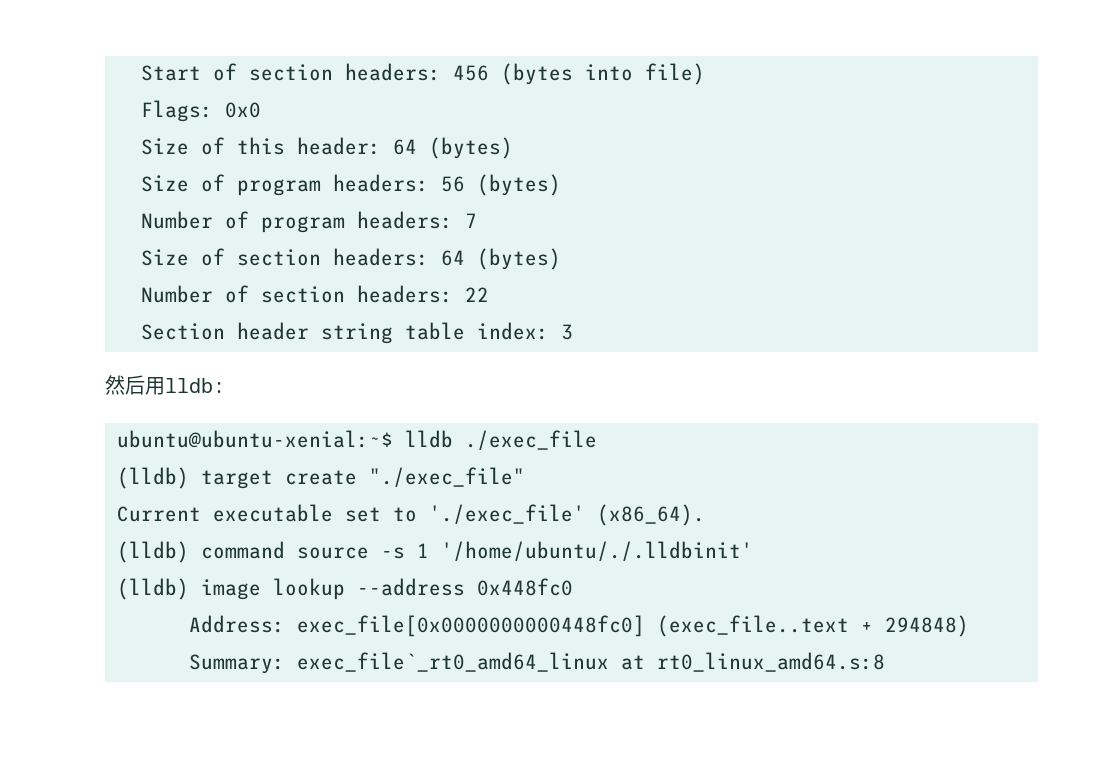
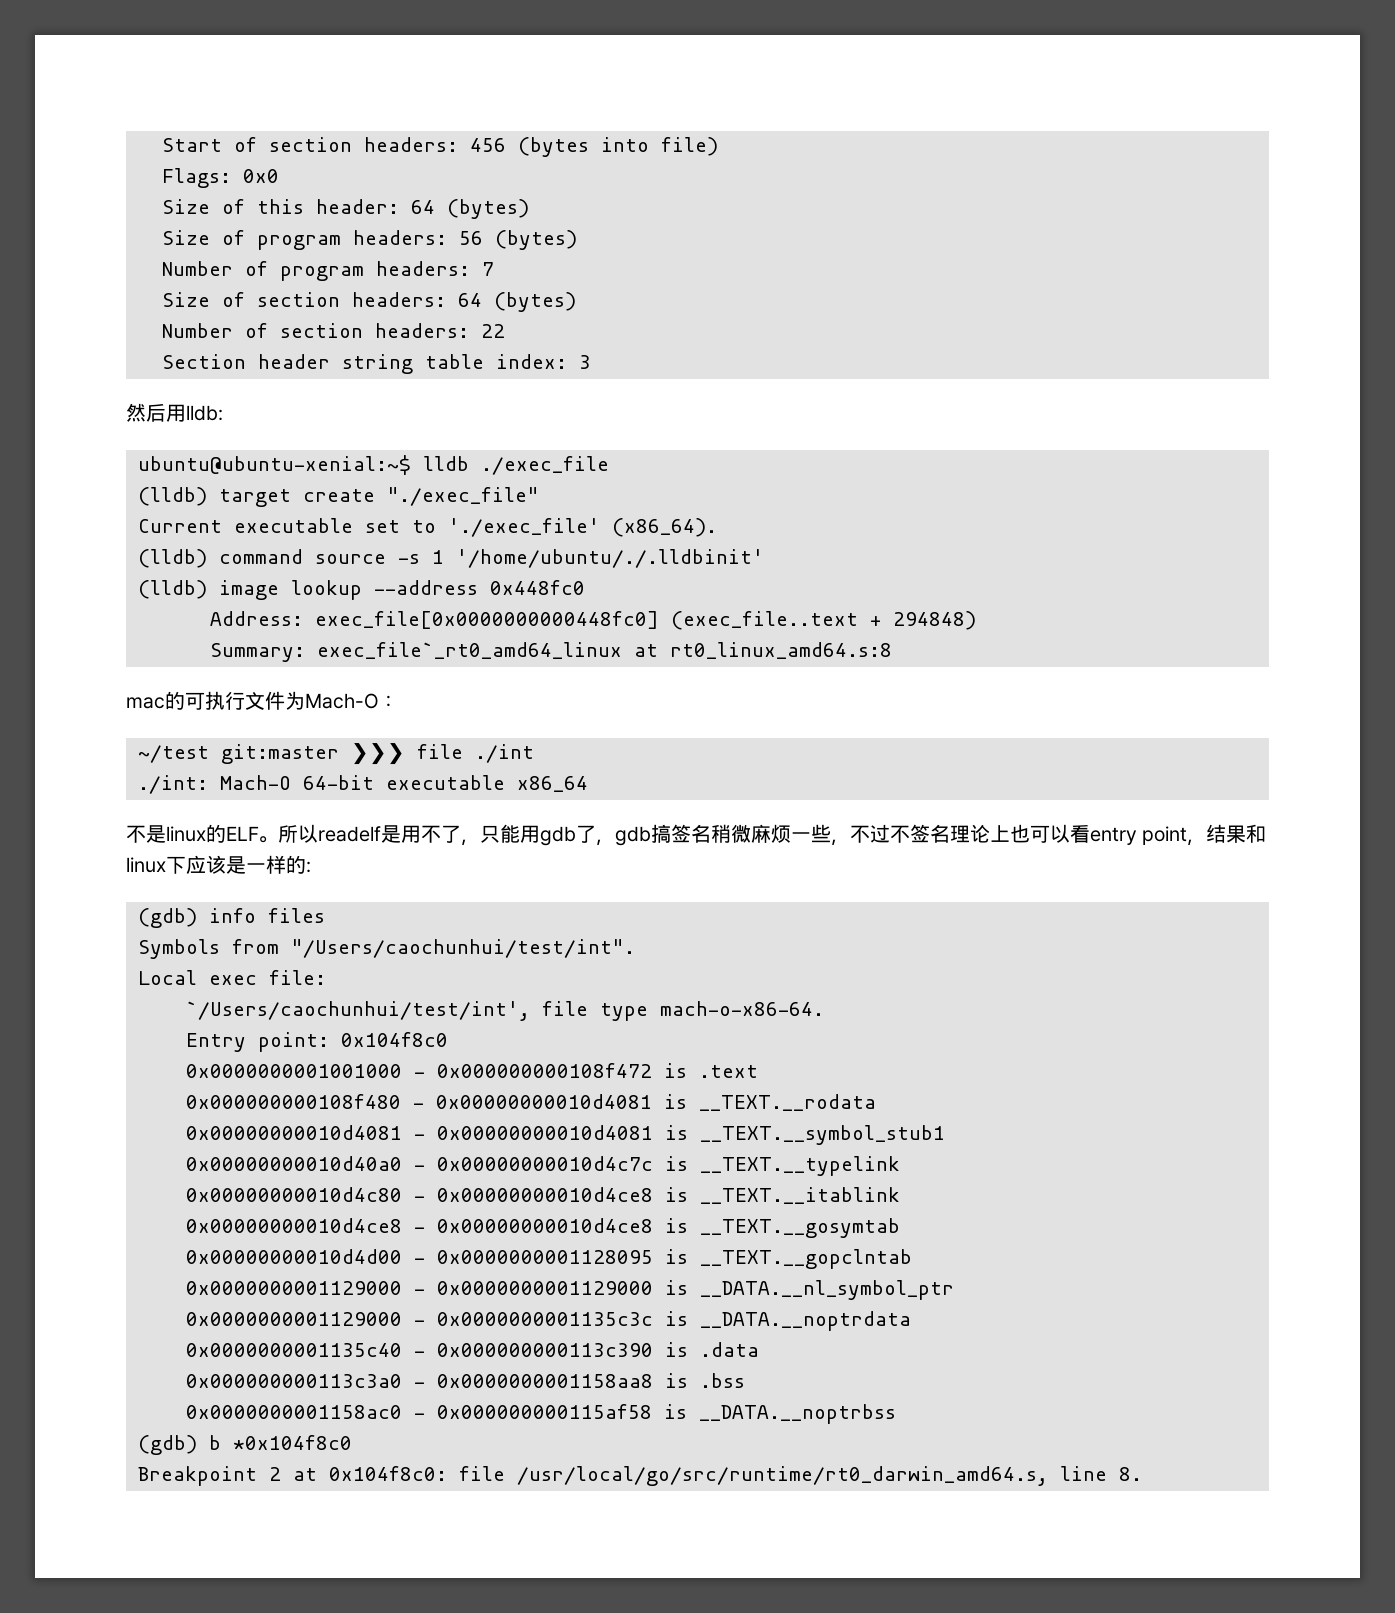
+ mac的可执行文件为Mach-O：
+ ~/test git:master ❯❯❯ file ./int
+ ./int: Mach-O 64-bit executable x86_64
+ 不是linux的ELF。所以readelf是用不了，只能用gdb了，gdb搞签名稍微麻烦一些，不过不签名理论上也可以看entry point，结果和linux下应该是一样的:
+ (gdb) info files
+ Symbols from "/Users/caochunhui/test/int".
+ Local exec file:
+ `/Users/caochunhui/test/int', file type mach-o-x86-64.
+ Entry point: 0x104f8c0
+ 0x0000000001001000 - 0x000000000108f472 is .text
+ 0x000000000108f480 - 0x00000000010d4081 is __TEXT.__rodata
+ 0x00000000010d4081 - 0x00000000010d4081 is __TEXT.__symbol_stub1
+ 0x00000000010d40a0 - 0x00000000010d4c7c is __TEXT.__typelink
+ 0x00000000010d4c80 - 0x00000000010d4ce8 is __TEXT.__itablink
+ 0x00000000010d4ce8 - 0x00000000010d4ce8 is __TEXT.__gosymtab
+ 0x00000000010d4d00 - 0x0000000001128095 is __TEXT.__gopclntab
+ 0x0000000001129000 - 0x0000000001129000 is __DATA.__nl_symbol_ptr
+ 0x0000000001129000 - 0x0000000001135c3c is __DATA.__noptrdata
+ 0x0000000001135c40 - 0x000000000113c390 is .data
+ 0x000000000113c3a0 - 0x0000000001158aa8 is .bss
+ 0x0000000001158ac0 - 0x000000000115af58 is __DATA.__noptrbss
+ (gdb) b *0x104f8c0
+ Breakpoint 2 at 0x104f8c0: file /usr/local/go/src/runtime/rt0_darwin_amd64.s, line 8.

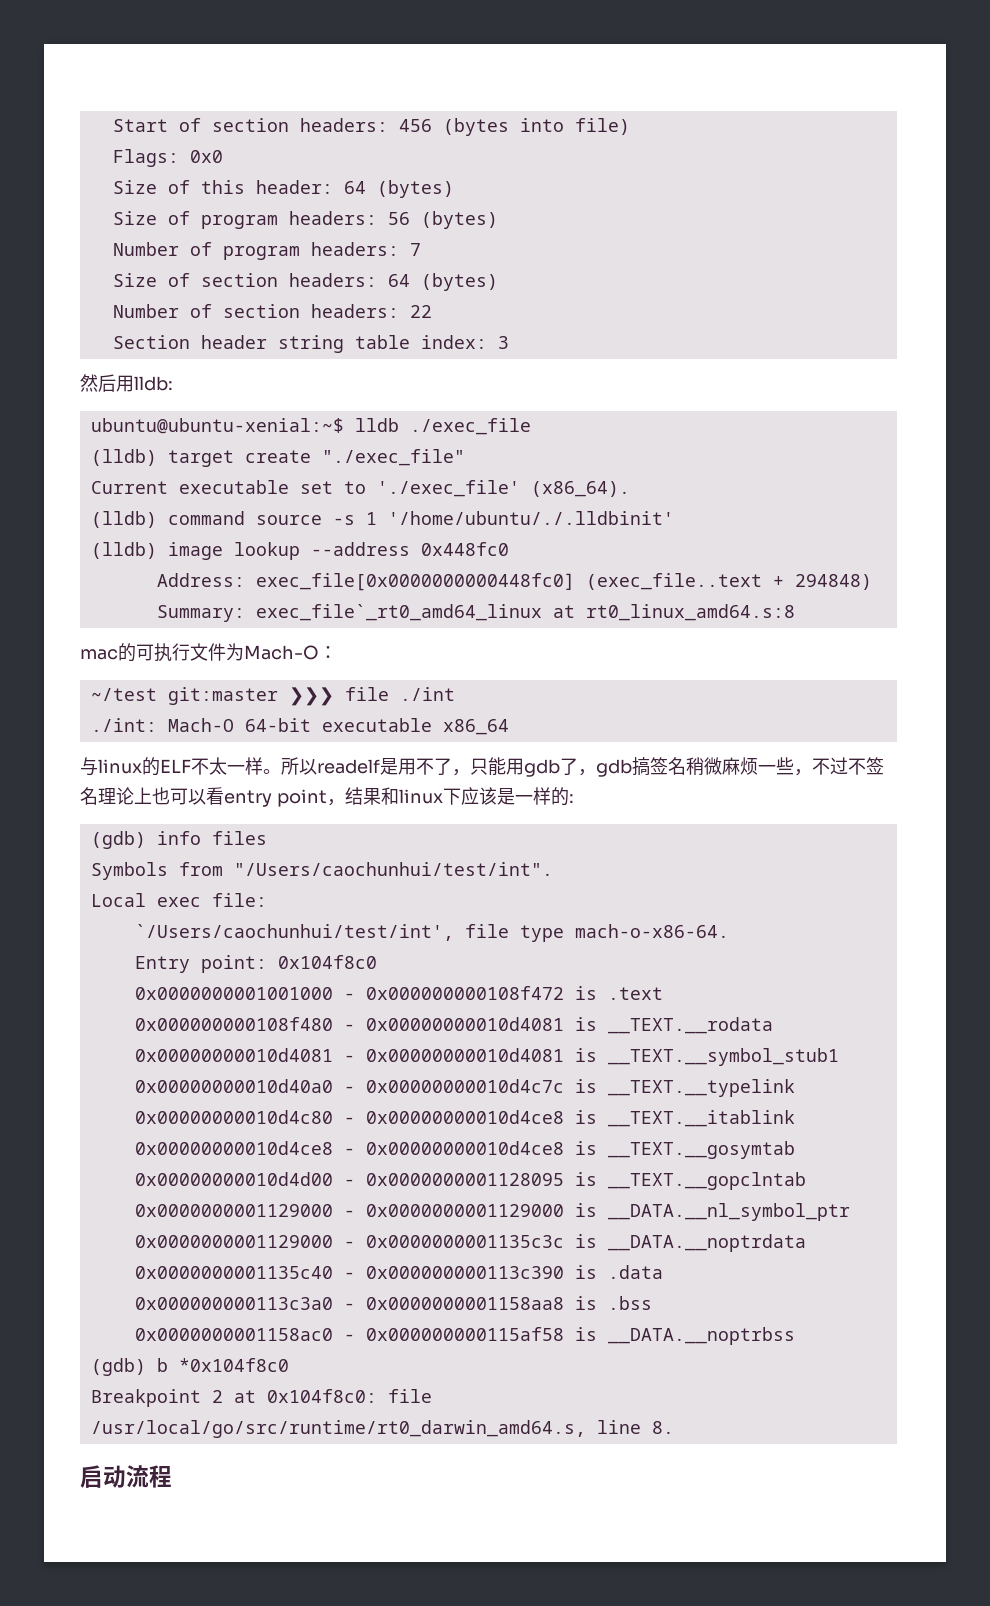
- 不是linux的ELF。
+ 与linux的ELF不太一样。
+ 启动流程

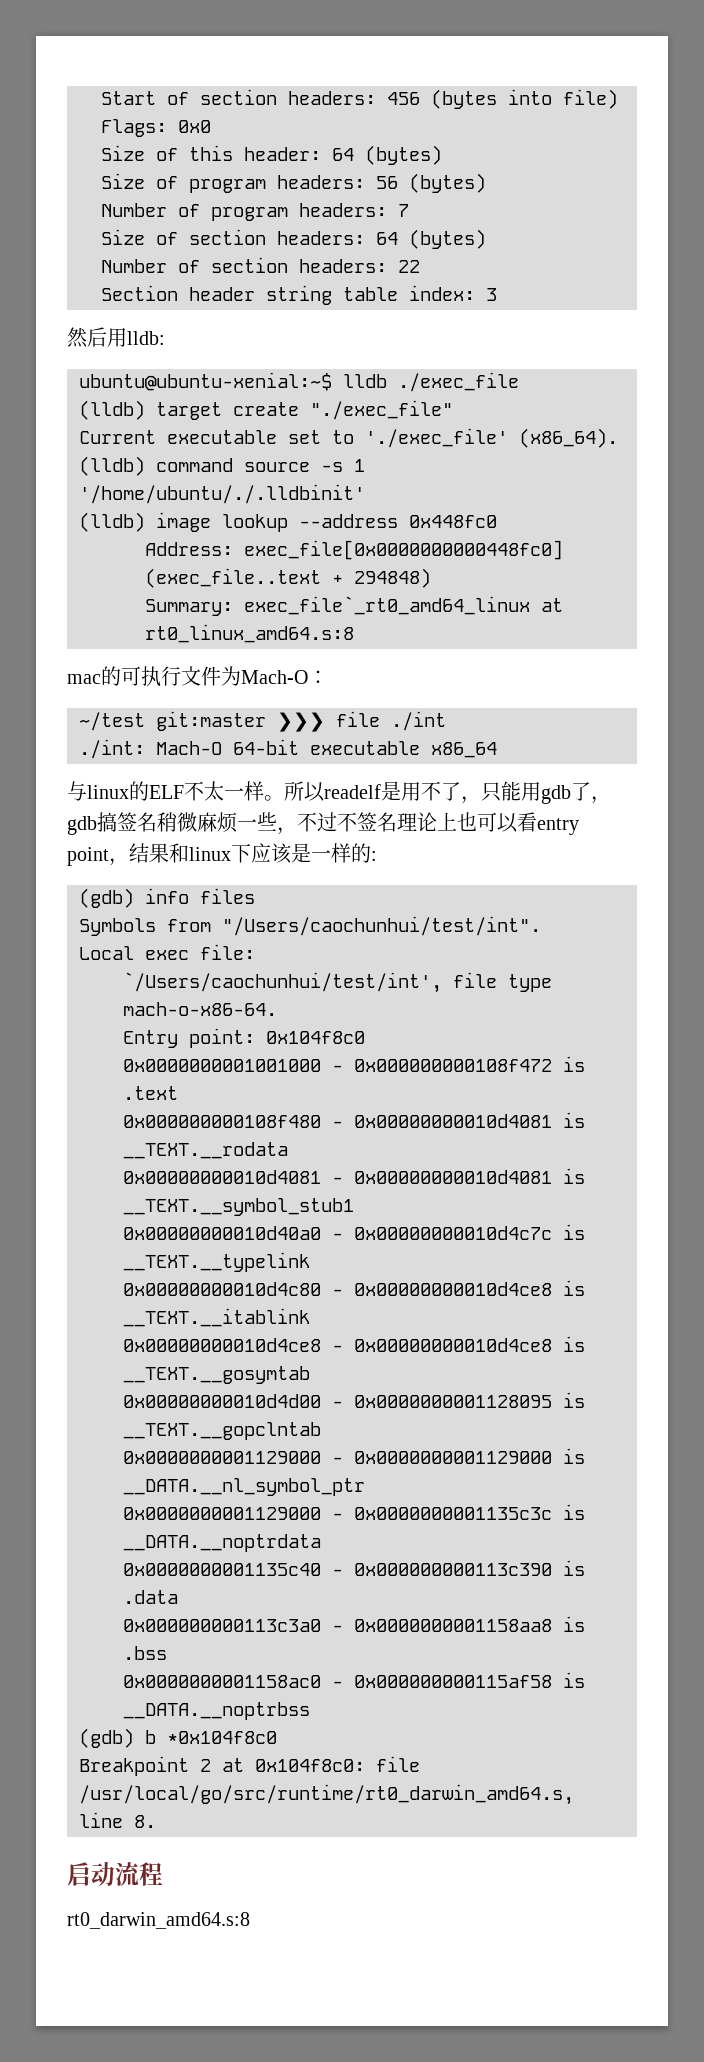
+ rt0_darwin_amd64.s:8

